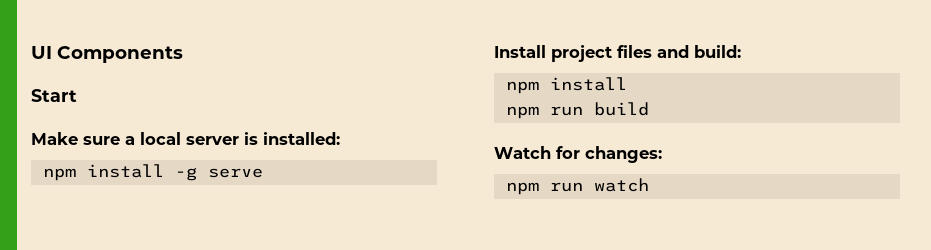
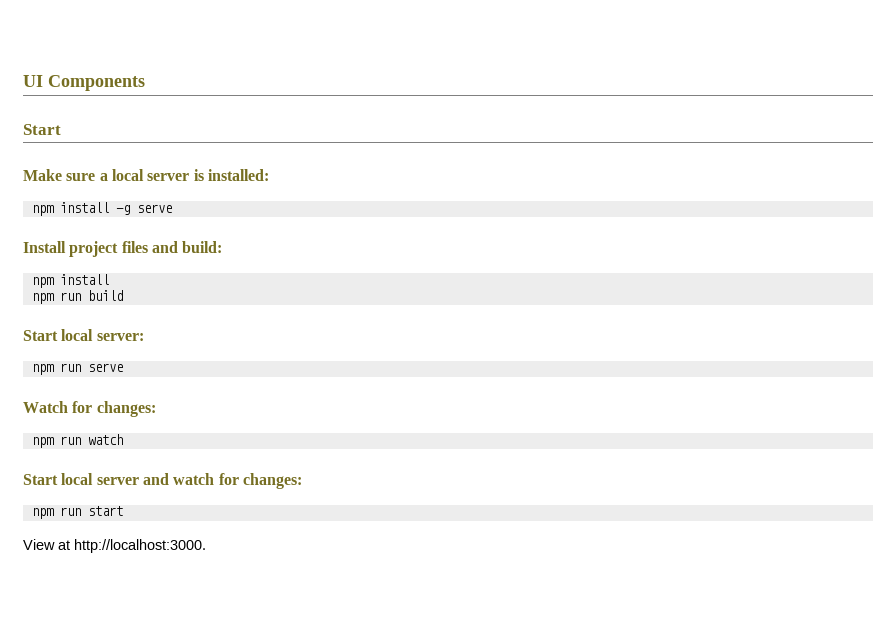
+ Start local server:
+ npm run serve
+ Start local server and watch for changes:
+ npm run start
+ View at http://localhost:3000.

